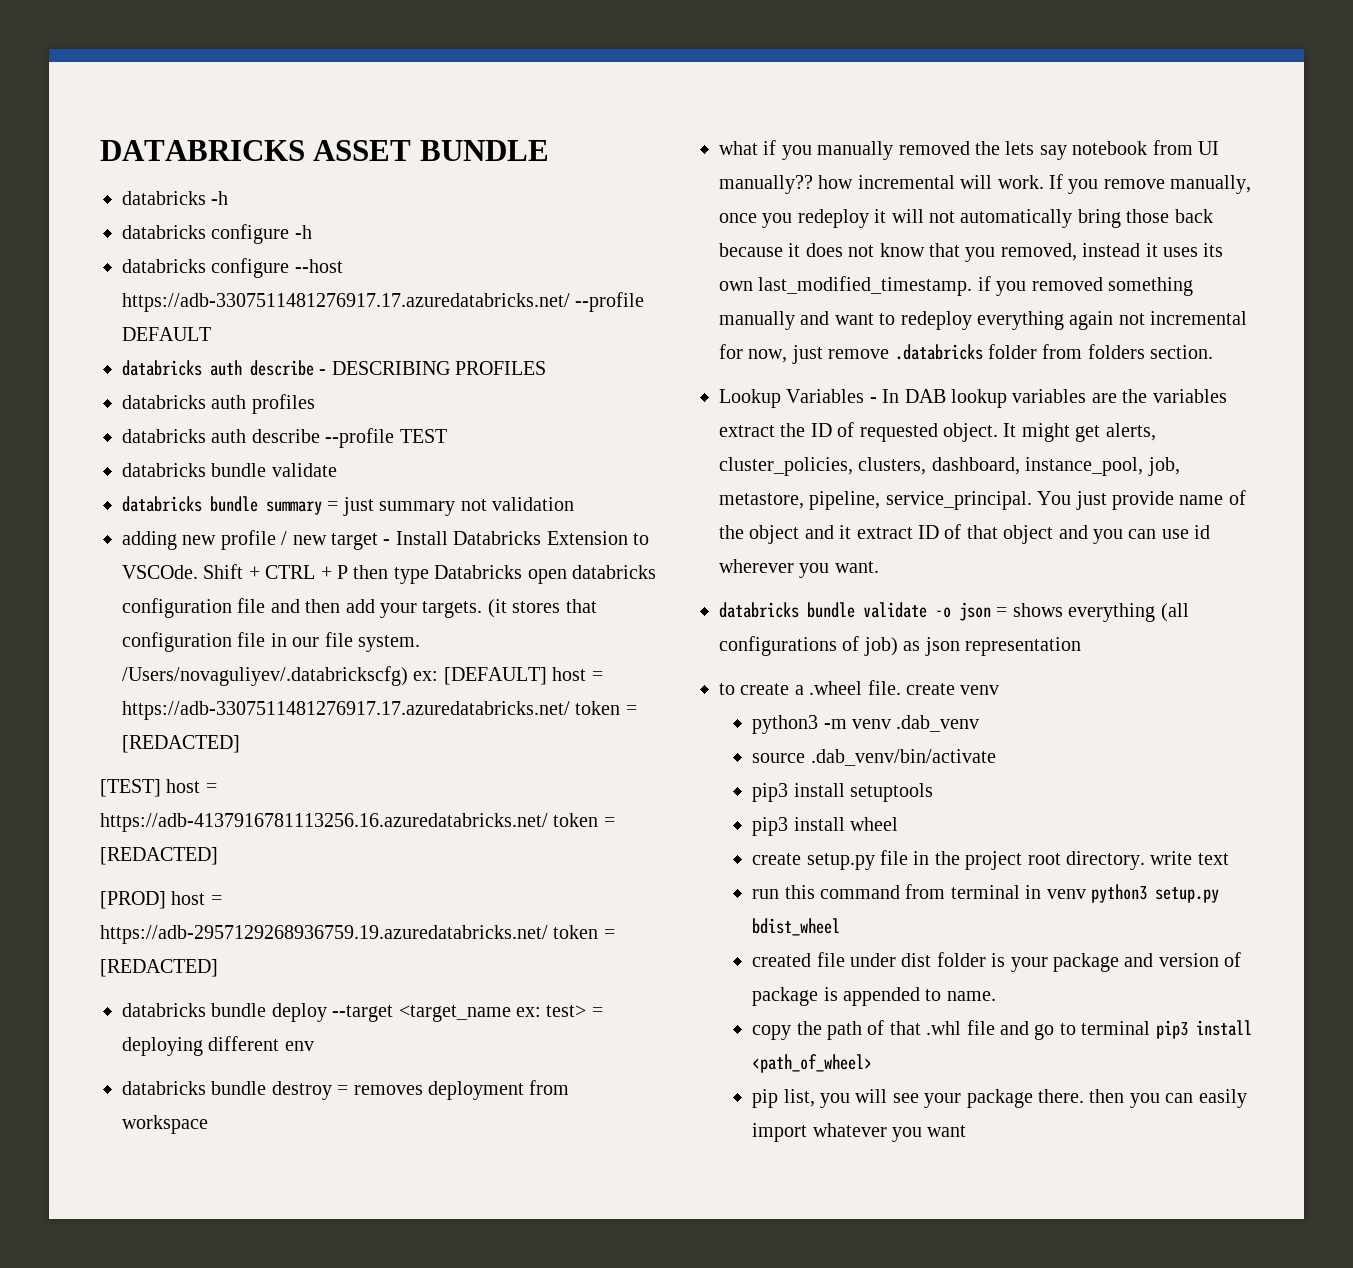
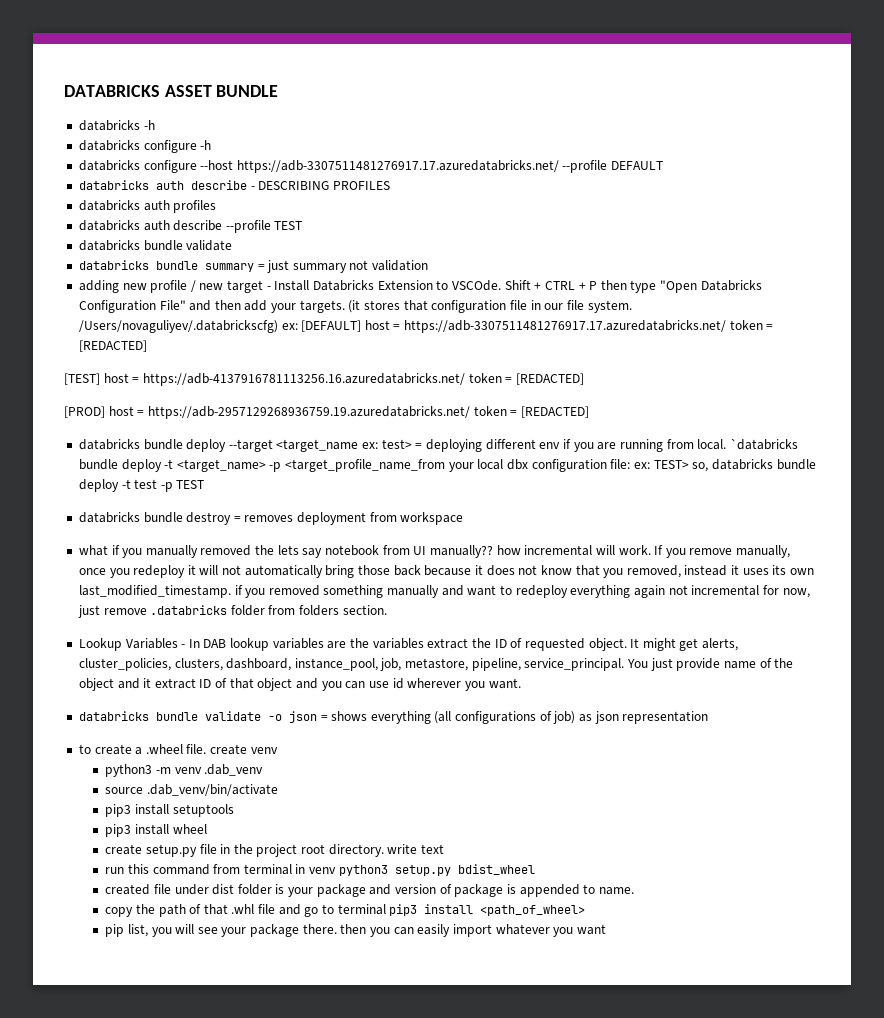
- Shift + CTRL + P then type Databricks open databricks configuration file and then add your targets.
+ Shift + CTRL + P then type "Open Databricks Configuration File" and then add your targets.
- databricks bundle deploy --target <target_name ex: test> = deploying different env
+ databricks bundle deploy --target <target_name ex: test> = deploying different env if you are running from local. `databricks bundle deploy -t <target_name> -p <target_profile_name_from your local dbx configuration file: ex: TEST> so, databricks bundle deploy -t test -p TEST

